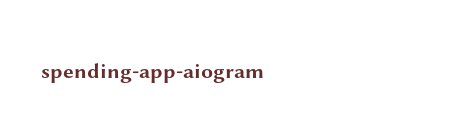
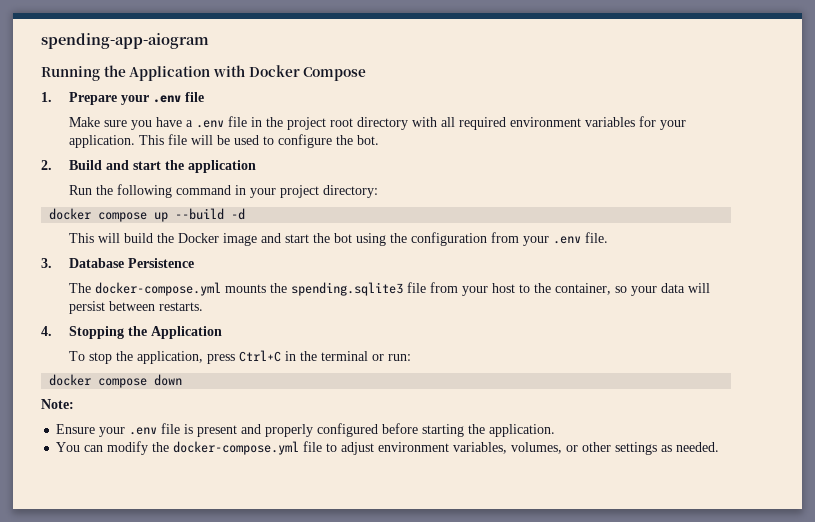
+ Running the Application with Docker Compose
+ 1. Prepare your .env file
+ Make sure you have a .env file in the project root directory with all required environment variables for your application. This file will be used to configure the bot.
+ 2. Build and start the application
+ Run the following command in your project directory:
+ docker compose up --build -d
+ This will build the Docker image and start the bot using the configuration from your .env file.
+ 3. Database Persistence
+ The docker-compose.yml mounts the spending.sqlite3 file from your host to the container, so your data will persist between restarts.
+ 4. Stopping the Application
+ To stop the application, press Ctrl+C in the terminal or run:
+ docker compose down
+ Note:
+ Ensure your .env file is present and properly configured before starting the application.
+ You can modify the docker-compose.yml file to adjust environment variables, volumes, or other settings as needed.

